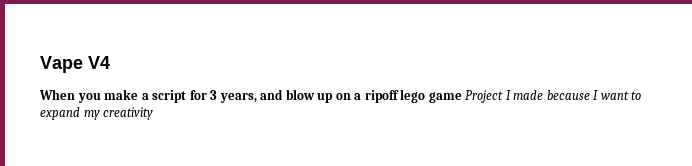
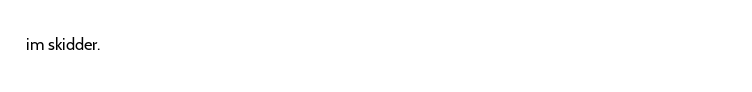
- Vape V4
- When you make a script for 3 years, and blow up on a ripoff lego game Project I made because I want to expand my creativity
+ im skidder.

